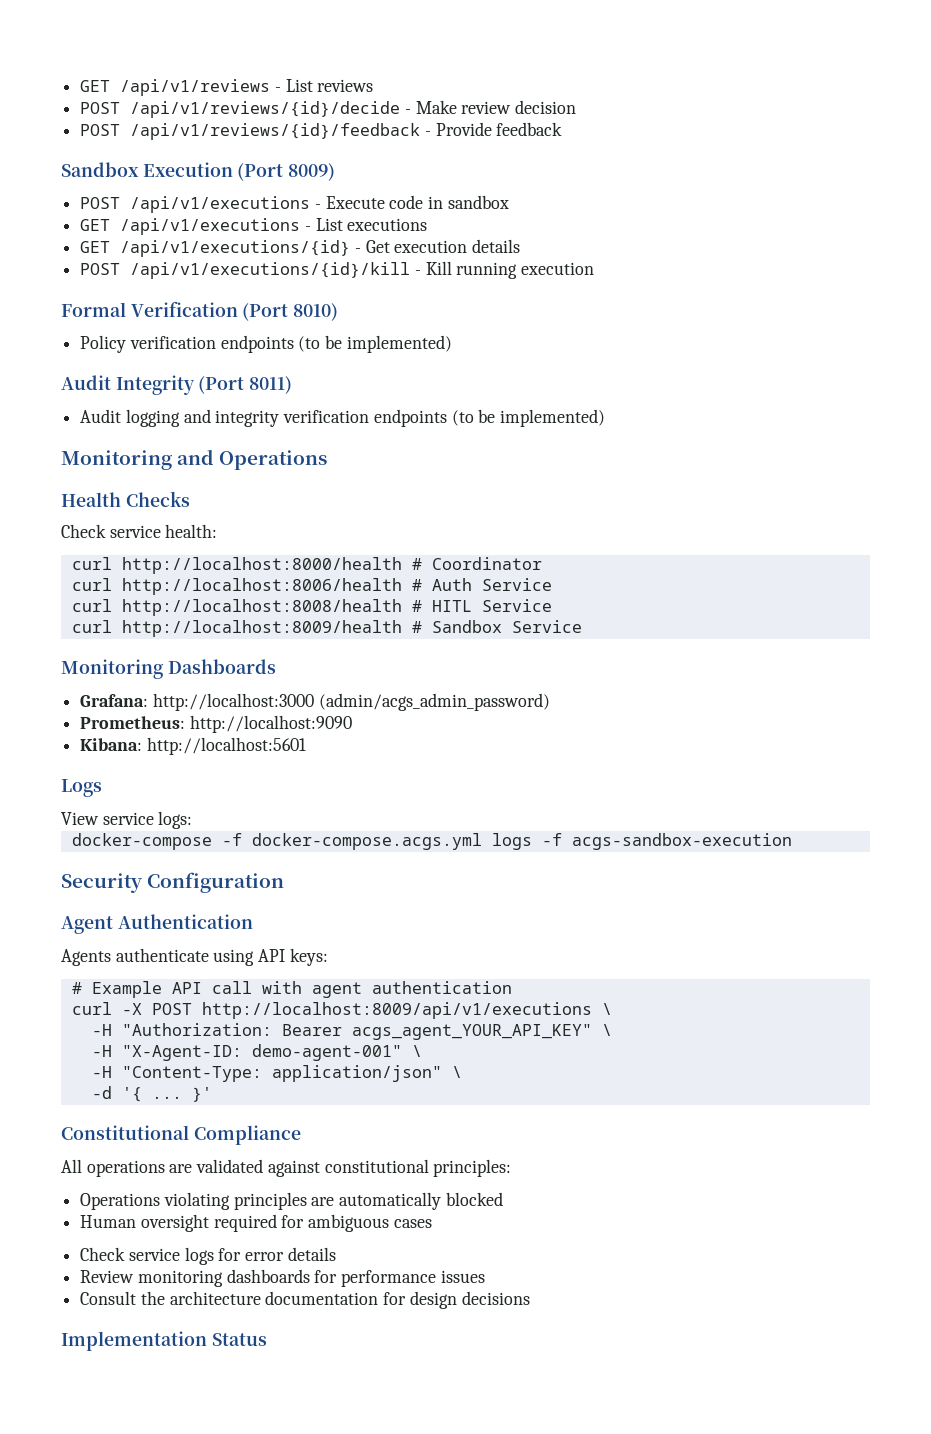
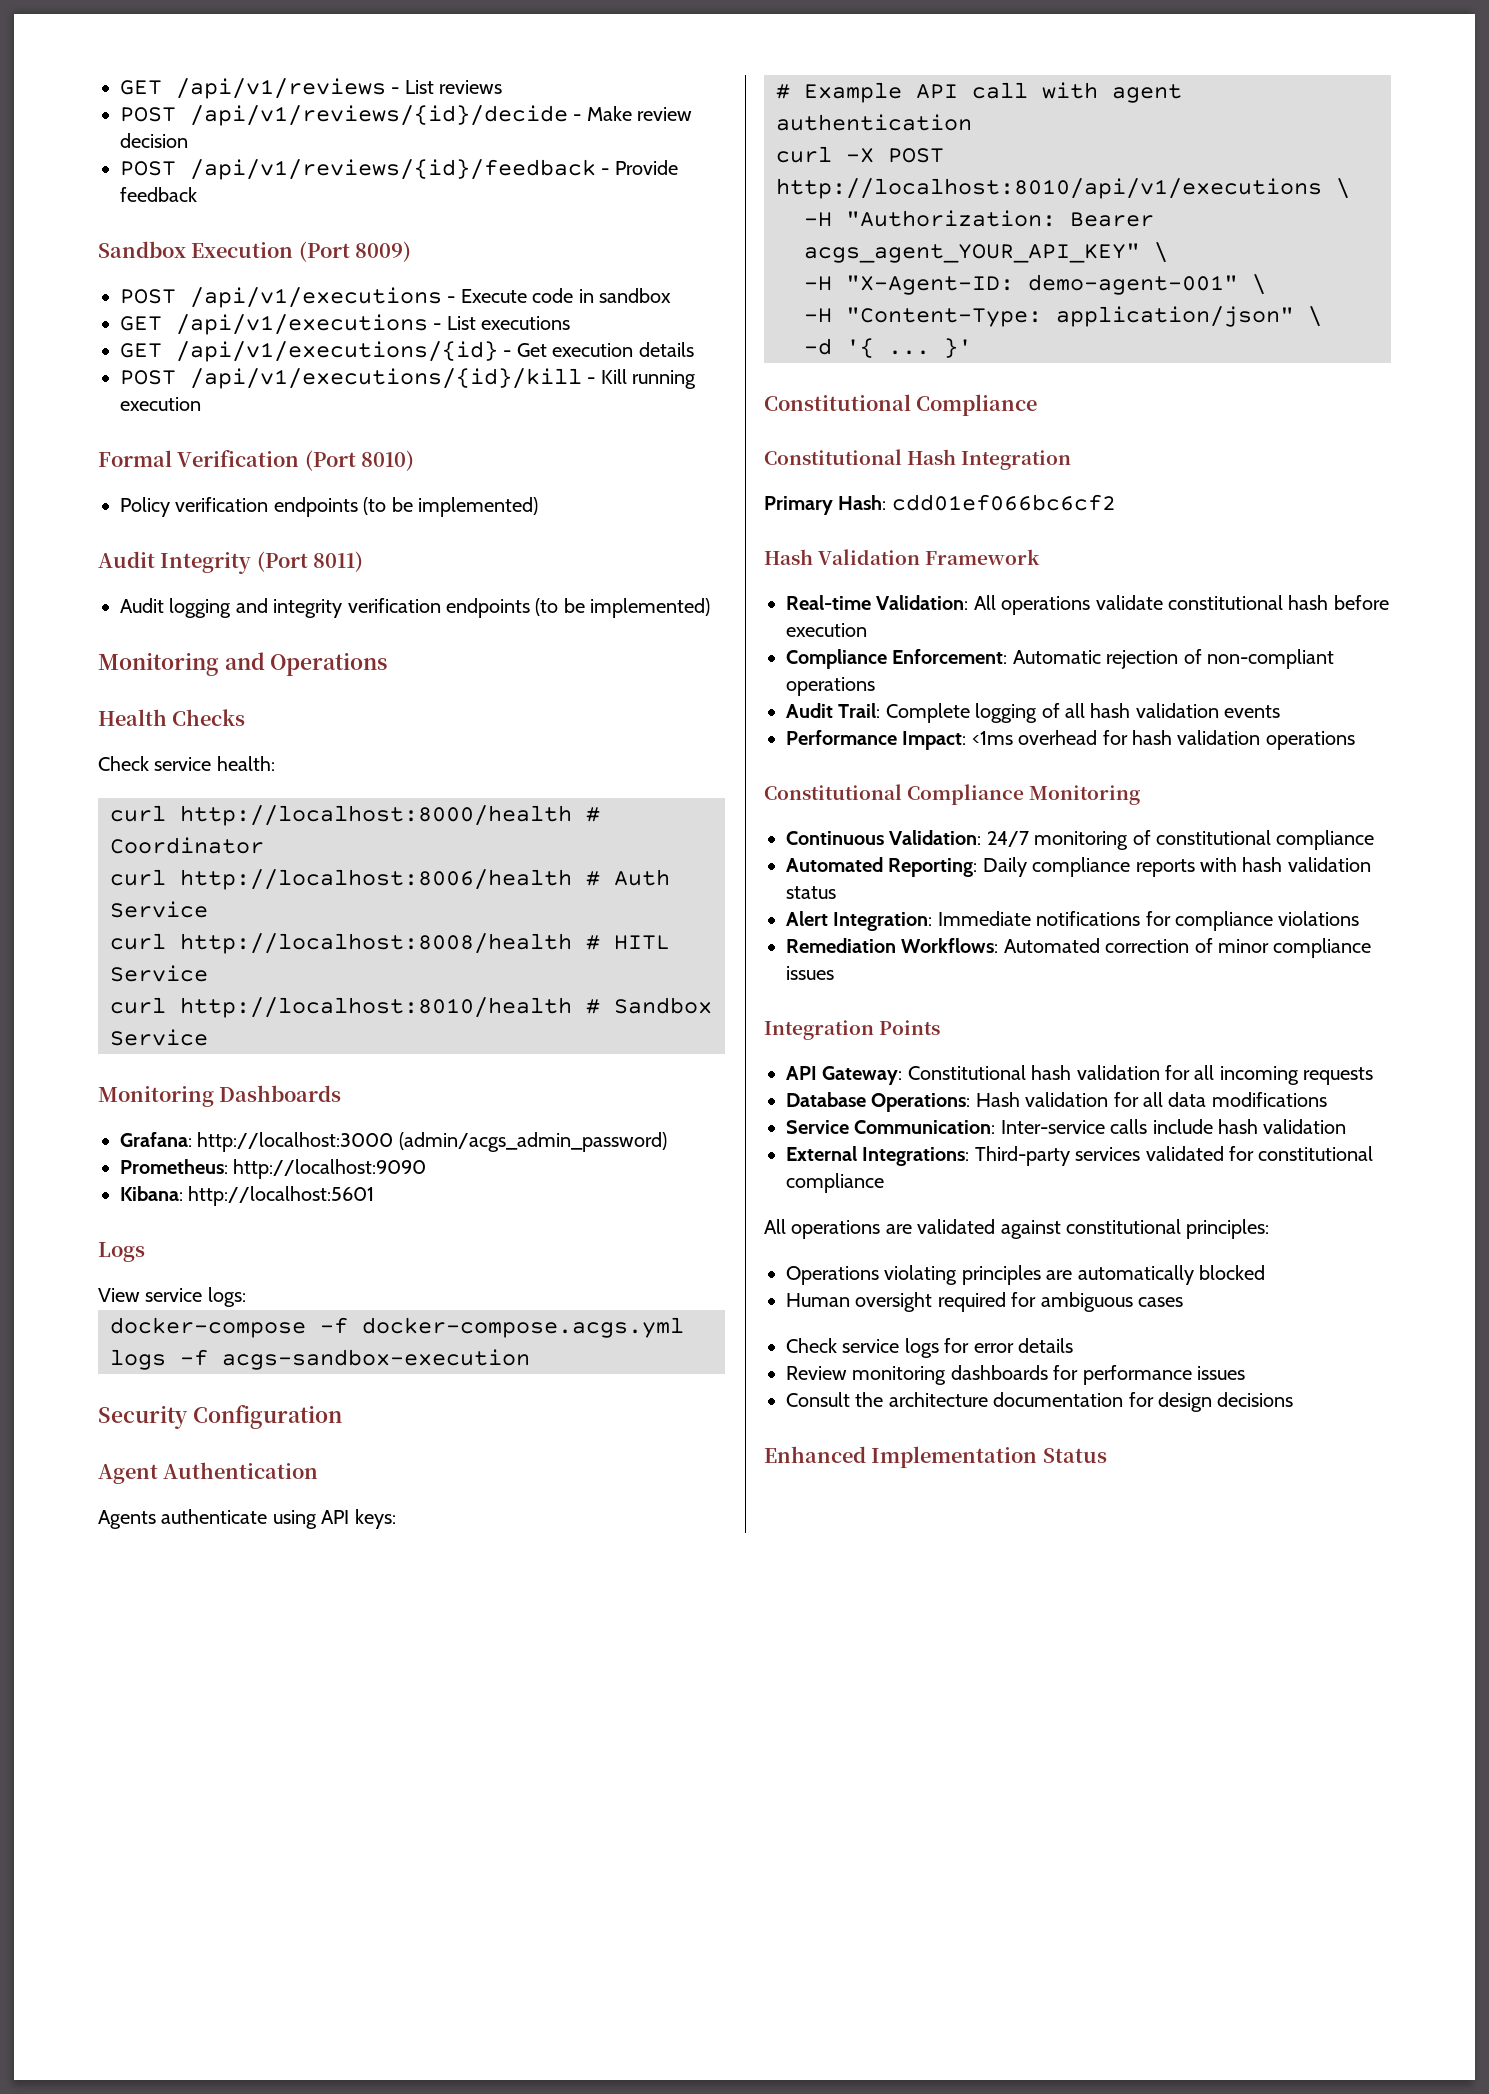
- curl http://localhost:8009/health # Sandbox Service
+ curl http://localhost:8010/health # Sandbox Service
- curl -X POST http://localhost:8009/api/v1/executions \
+ curl -X POST http://localhost:8010/api/v1/executions \
+ Constitutional Hash Integration
+ Primary Hash: cdd01ef066bc6cf2
+ Hash Validation Framework
+ Real-time Validation: All operations validate constitutional hash before execution
+ Compliance Enforcement: Automatic rejection of non-compliant operations
+ Audit Trail: Complete logging of all hash validation events
+ Performance Impact: <1ms overhead for hash validation operations
+ Constitutional Compliance Monitoring
+ Continuous Validation: 24/7 monitoring of constitutional compliance
+ Automated Reporting: Daily compliance reports with hash validation status
+ Alert Integration: Immediate notifications for compliance violations
+ Remediation Workflows: Automated correction of minor compliance issues
+ Integration Points
+ API Gateway: Constitutional hash validation for all incoming requests
+ Database Operations: Hash validation for all data modifications
+ Service Communication: Inter-service calls include hash validation
+ External Integrations: Third-party services validated for constitutional compliance
- Implementation Status
+ Enhanced Implementation Status

